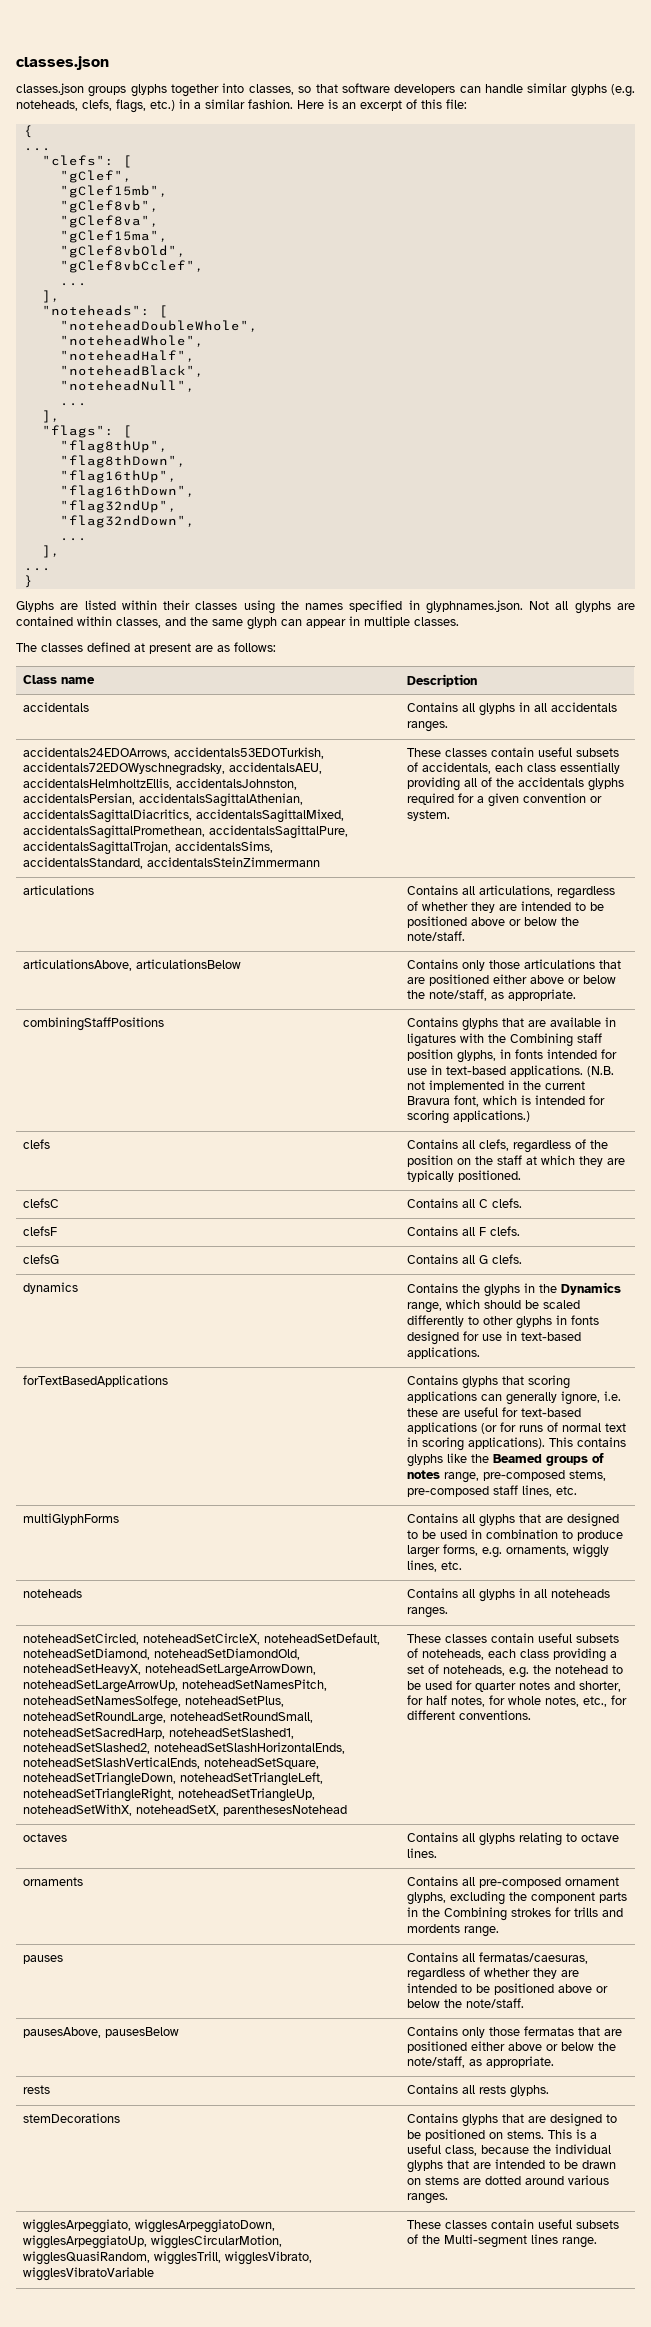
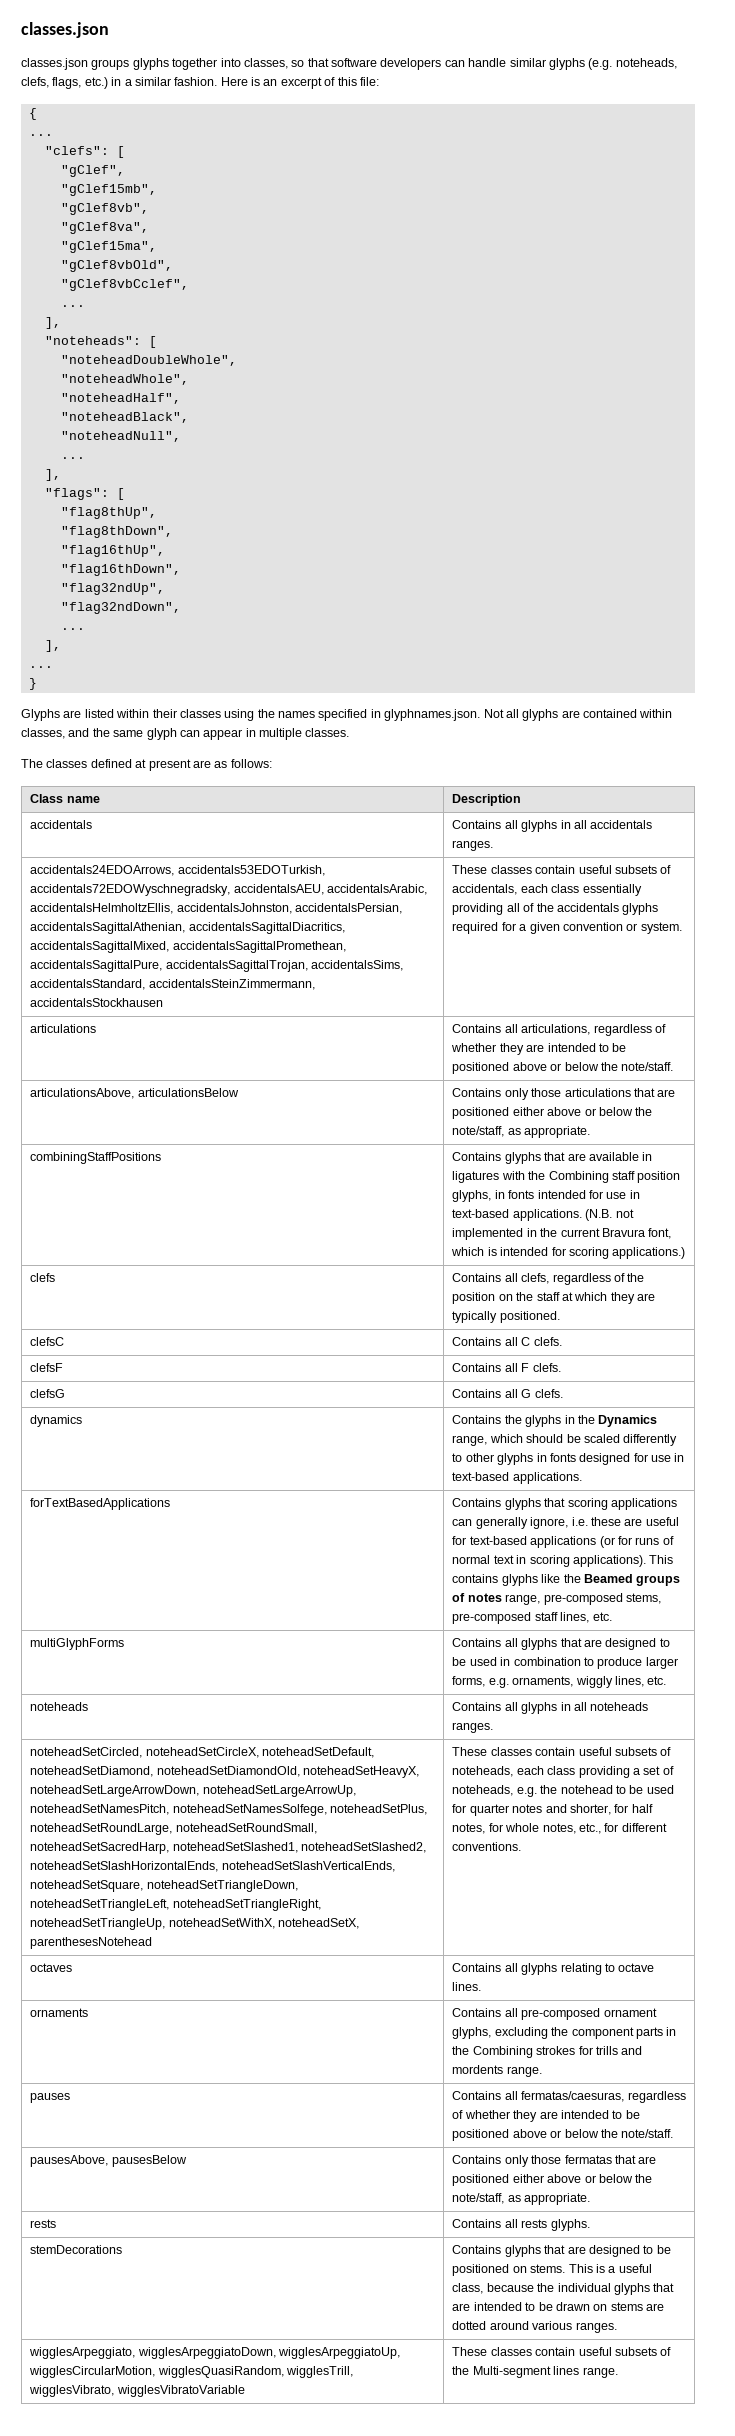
- accidentals24EDOArrows, accidentals53EDOTurkish, accidentals72EDOWyschnegradsky, accidentalsAEU, accidentalsHelmholtzEllis, accidentalsJohnston, accidentalsPersian, accidentalsSagittalAthenian, accidentalsSagittalDiacritics, accidentalsSagittalMixed, accidentalsSagittalPromethean, accidentalsSagittalPure, accidentalsSagittalTrojan, accidentalsSims, accidentalsStandard, accidentalsSteinZimmermann
+ accidentals24EDOArrows, accidentals53EDOTurkish, accidentals72EDOWyschnegradsky, accidentalsAEU, accidentalsArabic, accidentalsHelmholtzEllis, accidentalsJohnston, accidentalsPersian, accidentalsSagittalAthenian, accidentalsSagittalDiacritics, accidentalsSagittalMixed, accidentalsSagittalPromethean, accidentalsSagittalPure, accidentalsSagittalTrojan, accidentalsSims, accidentalsStandard, accidentalsSteinZimmermann, accidentalsStockhausen

